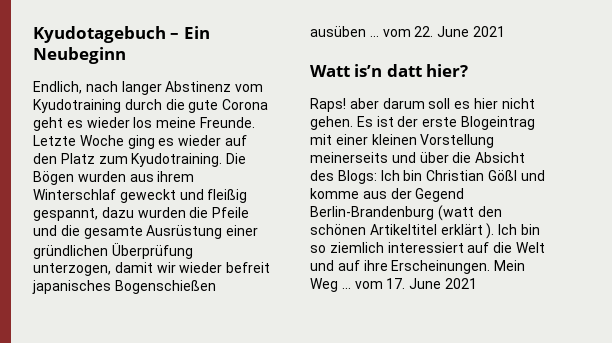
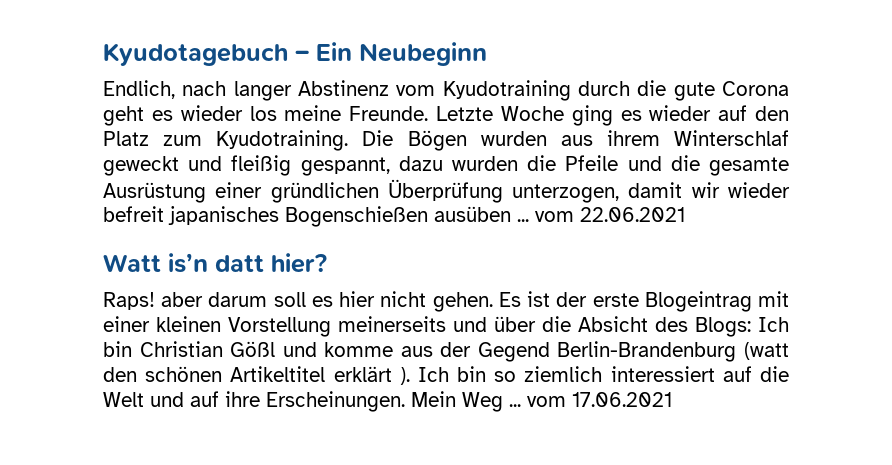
- Die Bögen wurden aus ihrem Winterschlaf geweckt und fleißig gespannt, dazu wurden die Pfeile und die gesamte Ausrüstung einer gründlichen Überprüfung unterzogen, damit wir wieder befreit japanisches Bogenschießen ausüben ... vom 22. June 2021
+ Die Bögen wurden aus ihrem Winterschlaf geweckt und fleißig gespannt, dazu wurden die Pfeile und die gesamte Ausrüstung einer gründlichen Überprüfung unterzogen, damit wir wieder befreit japanisches Bogenschießen ausüben ... vom 22.06.2021
- Mein Weg ... vom 17. June 2021
+ Mein Weg ... vom 17.06.2021

